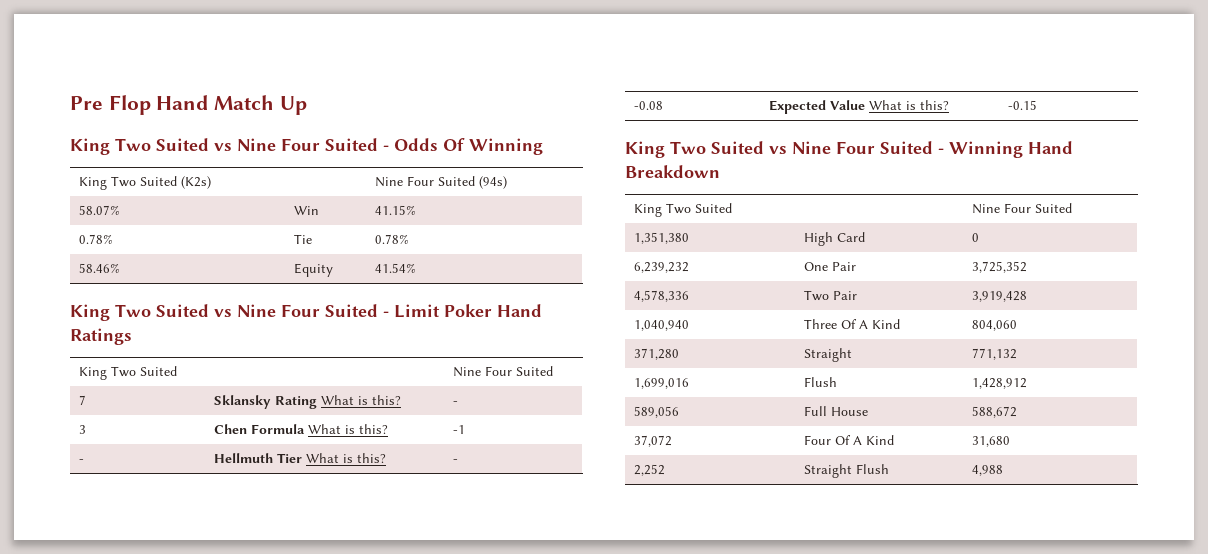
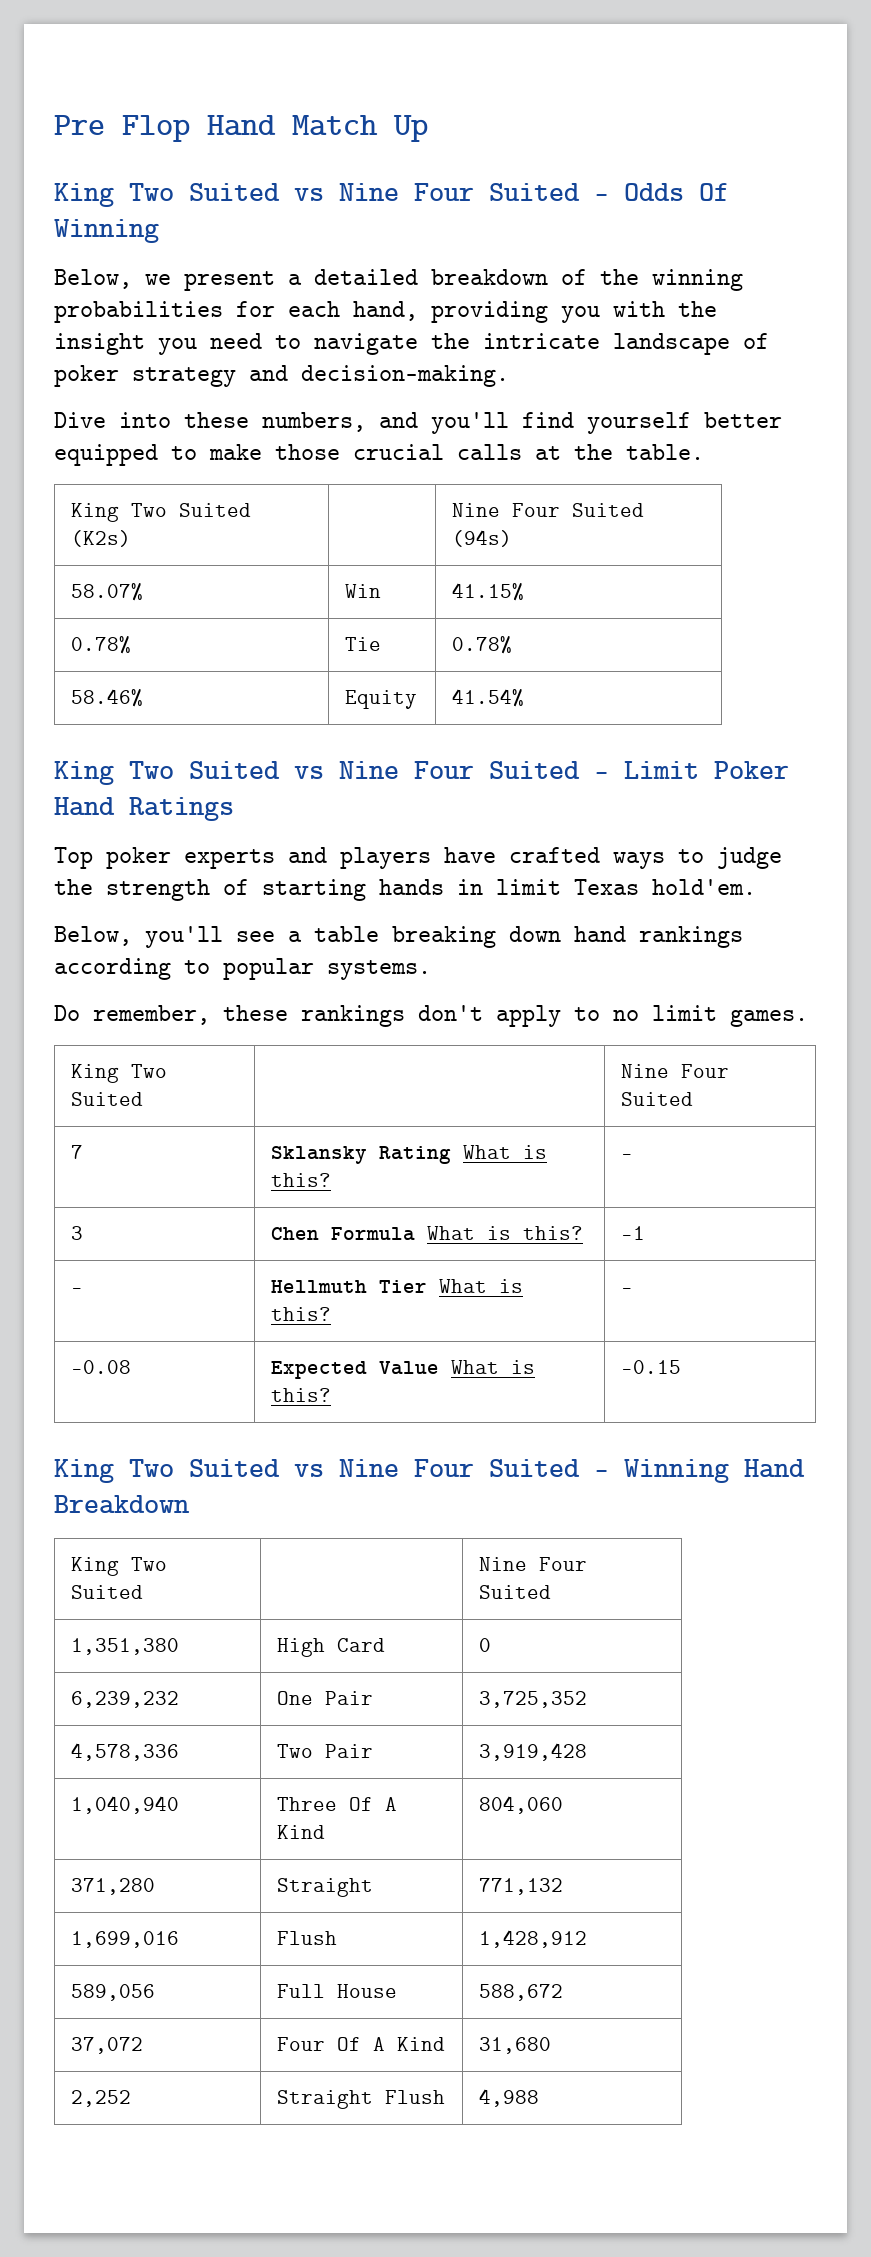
+ Below, we present a detailed breakdown of the winning probabilities for each hand, providing you with the insight you need to navigate the intricate landscape of poker strategy and decision-making.
+ Dive into these numbers, and you'll find yourself better equipped to make those crucial calls at the table.
+ Top poker experts and players have crafted ways to judge the strength of starting hands in limit Texas hold'em.
+ Below, you'll see a table breaking down hand rankings according to popular systems.
+ Do remember, these rankings don't apply to no limit games.

